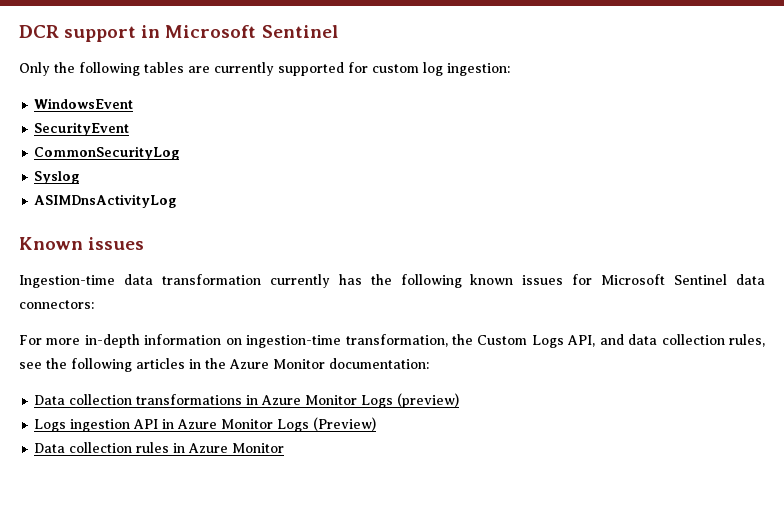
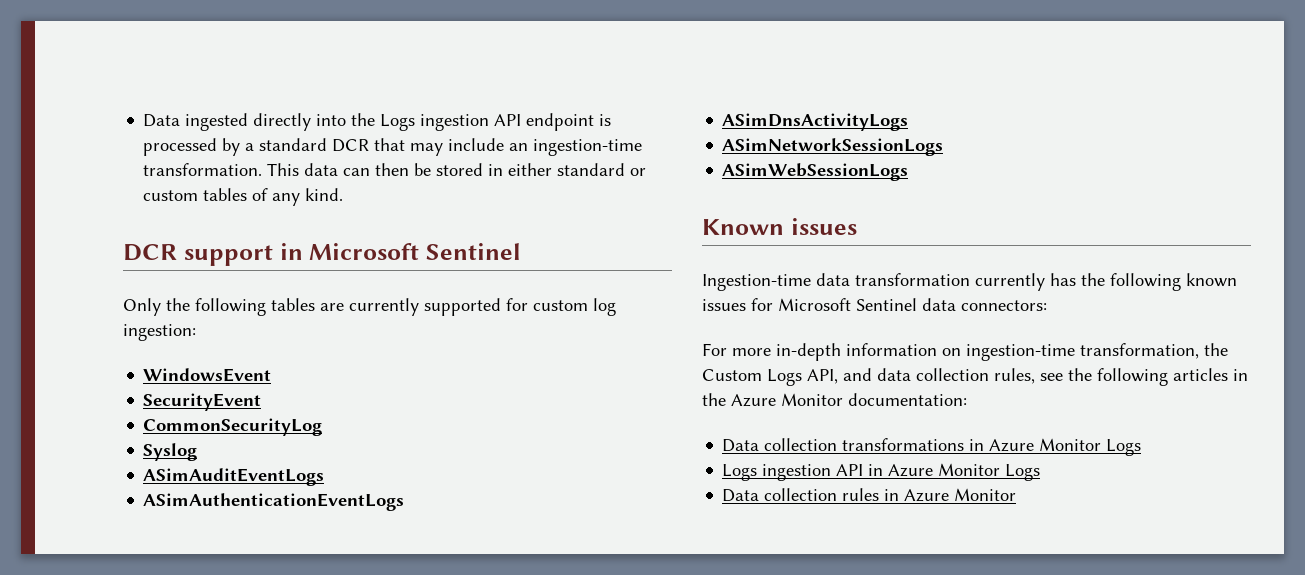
+ Data ingested directly into the Logs ingestion API endpoint is processed by a standard DCR that may include an ingestion-time transformation. This data can then be stored in either standard or custom tables of any kind.
- ASIMDnsActivityLog
+ ASimAuditEventLogs
+ ASimAuthenticationEventLogs
+ ASimDnsActivityLogs
+ ASimNetworkSessionLogs
+ ASimWebSessionLogs
- Data collection transformations in Azure Monitor Logs (preview)
+ Data collection transformations in Azure Monitor Logs
- Logs ingestion API in Azure Monitor Logs (Preview)
+ Logs ingestion API in Azure Monitor Logs

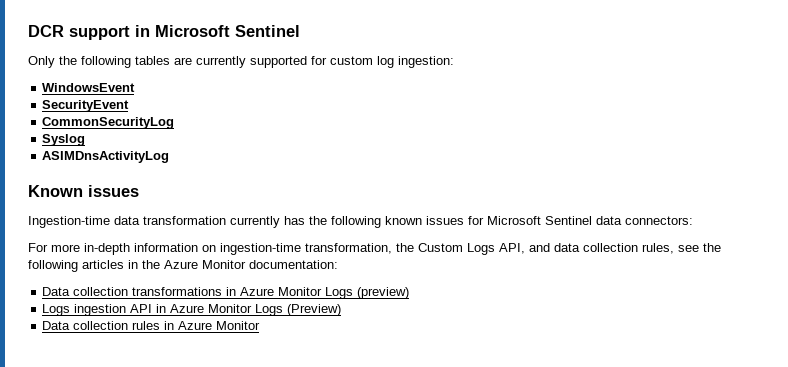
- Data ingested directly into the Logs ingestion API endpoint is processed by a standard DCR that may include an ingestion-time transformation. This data can then be stored in either standard or custom tables of any kind.
- ASimAuditEventLogs
- ASimAuthenticationEventLogs
- ASimDnsActivityLogs
- ASimNetworkSessionLogs
- ASimWebSessionLogs
+ ASIMDnsActivityLog
- Data collection transformations in Azure Monitor Logs
+ Data collection transformations in Azure Monitor Logs (preview)
- Logs ingestion API in Azure Monitor Logs
+ Logs ingestion API in Azure Monitor Logs (Preview)

